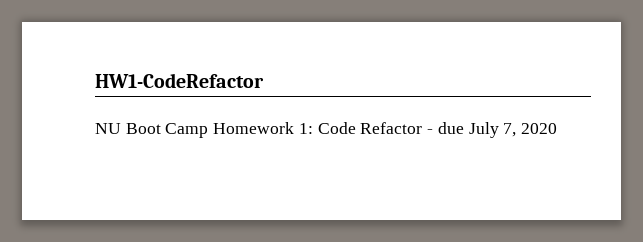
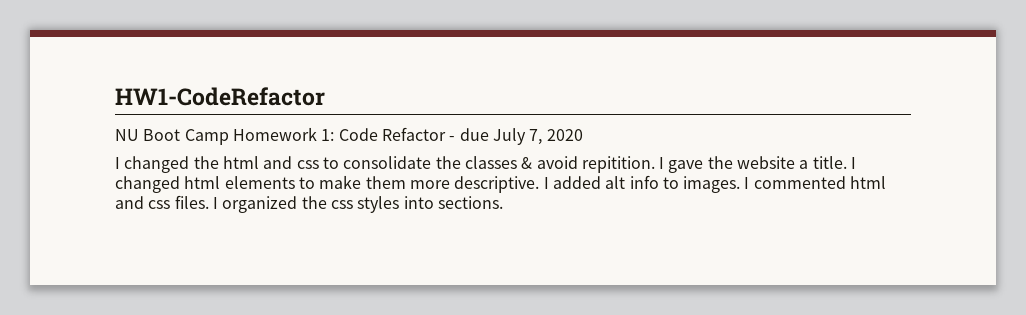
+ I changed the html and css to consolidate the classes & avoid repitition. I gave the website a title. I changed html elements to make them more descriptive. I added alt info to images. I commented html and css files. I organized the css styles into sections.

